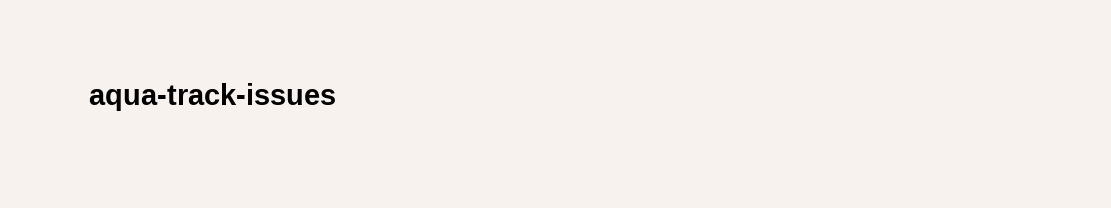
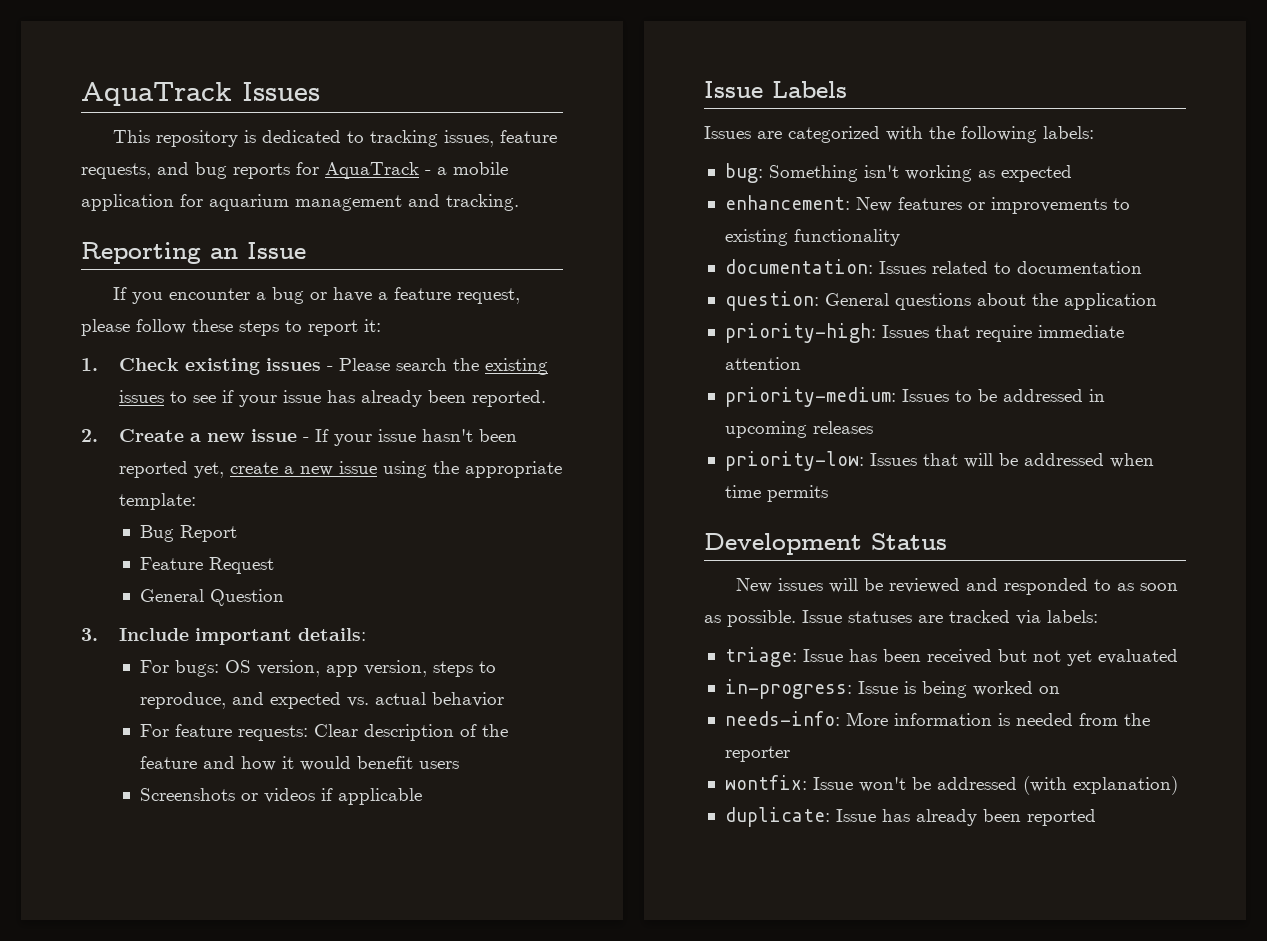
- aqua-track-issues
+ AquaTrack Issues
+ This repository is dedicated to tracking issues, feature requests, and bug reports for AquaTrack - a mobile application for aquarium management and tracking.
+ Reporting an Issue
+ If you encounter a bug or have a feature request, please follow these steps to report it:
+ 1. Check existing issues - Please search the existing issues to see if your issue has already been reported.
+ 2. Create a new issue - If your issue hasn't been reported yet, create a new issue using the appropriate template:
+ Bug Report
+ Feature Request
+ General Question
+ 3. Include important details:
+ For bugs: OS version, app version, steps to reproduce, and expected vs. actual behavior
+ For feature requests: Clear description of the feature and how it would benefit users
+ Screenshots or videos if applicable
+ Issue Labels
+ Issues are categorized with the following labels:
+ bug: Something isn't working as expected
+ enhancement: New features or improvements to existing functionality
+ documentation: Issues related to documentation
+ question: General questions about the application
+ priority-high: Issues that require immediate attention
+ priority-medium: Issues to be addressed in upcoming releases
+ priority-low: Issues that will be addressed when time permits
+ Development Status
+ New issues will be reviewed and responded to as soon as possible. Issue statuses are tracked via labels:
+ triage: Issue has been received but not yet evaluated
+ in-progress: Issue is being worked on
+ needs-info: More information is needed from the reporter
+ wontfix: Issue won't be addressed (with explanation)
+ duplicate: Issue has already been reported

